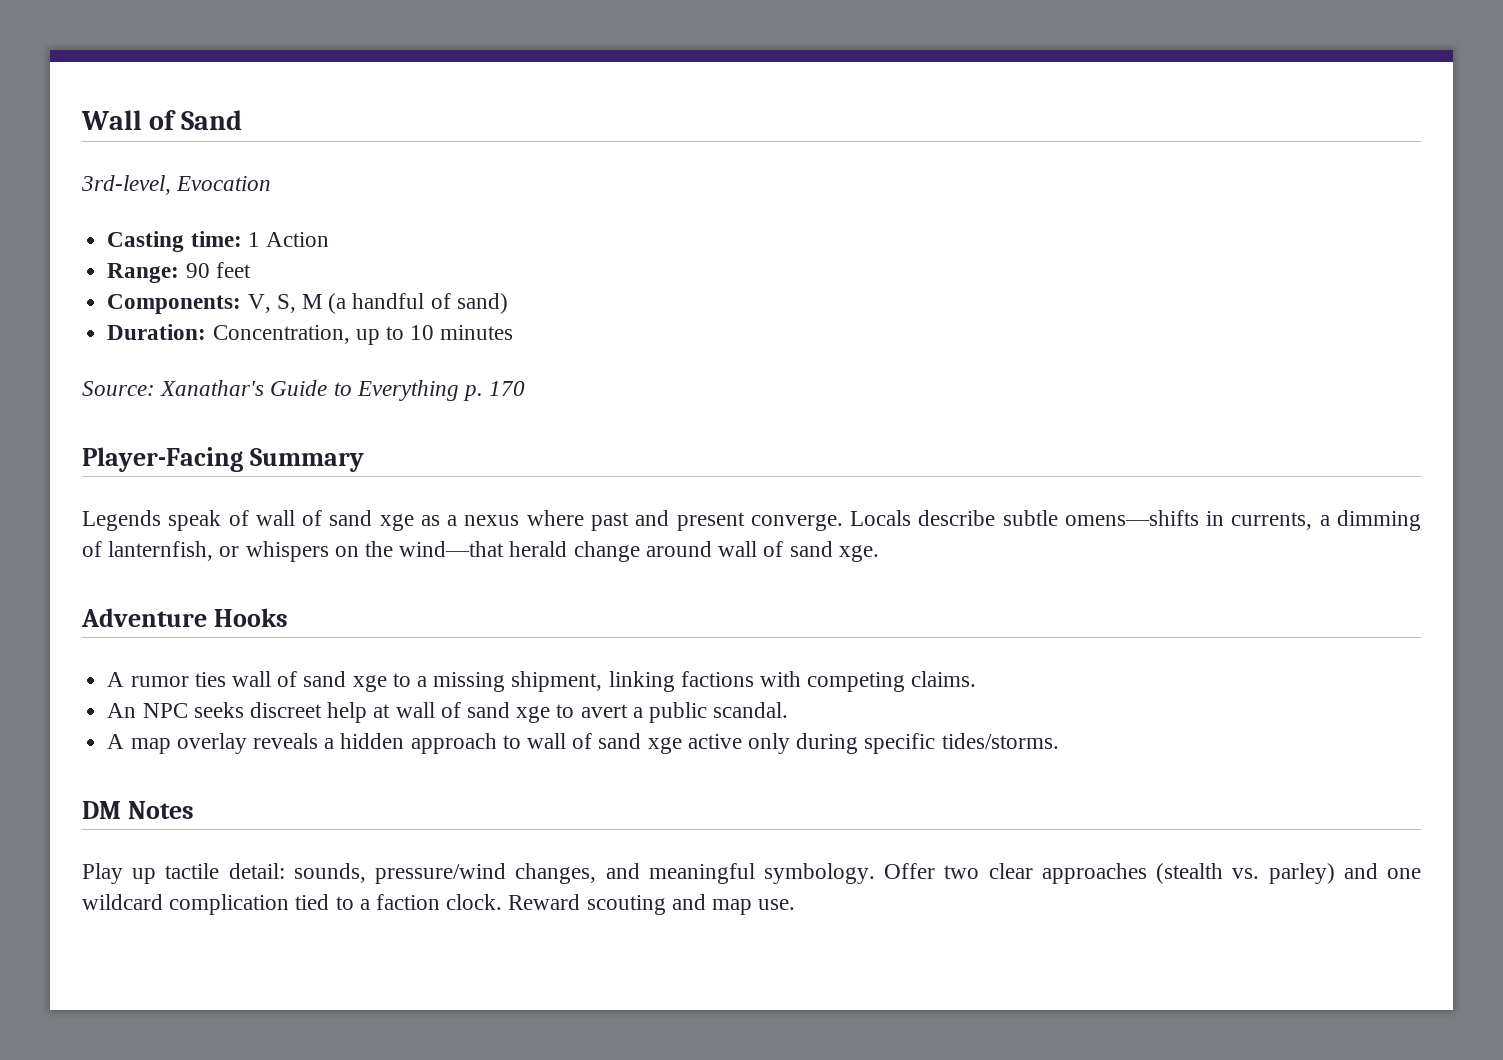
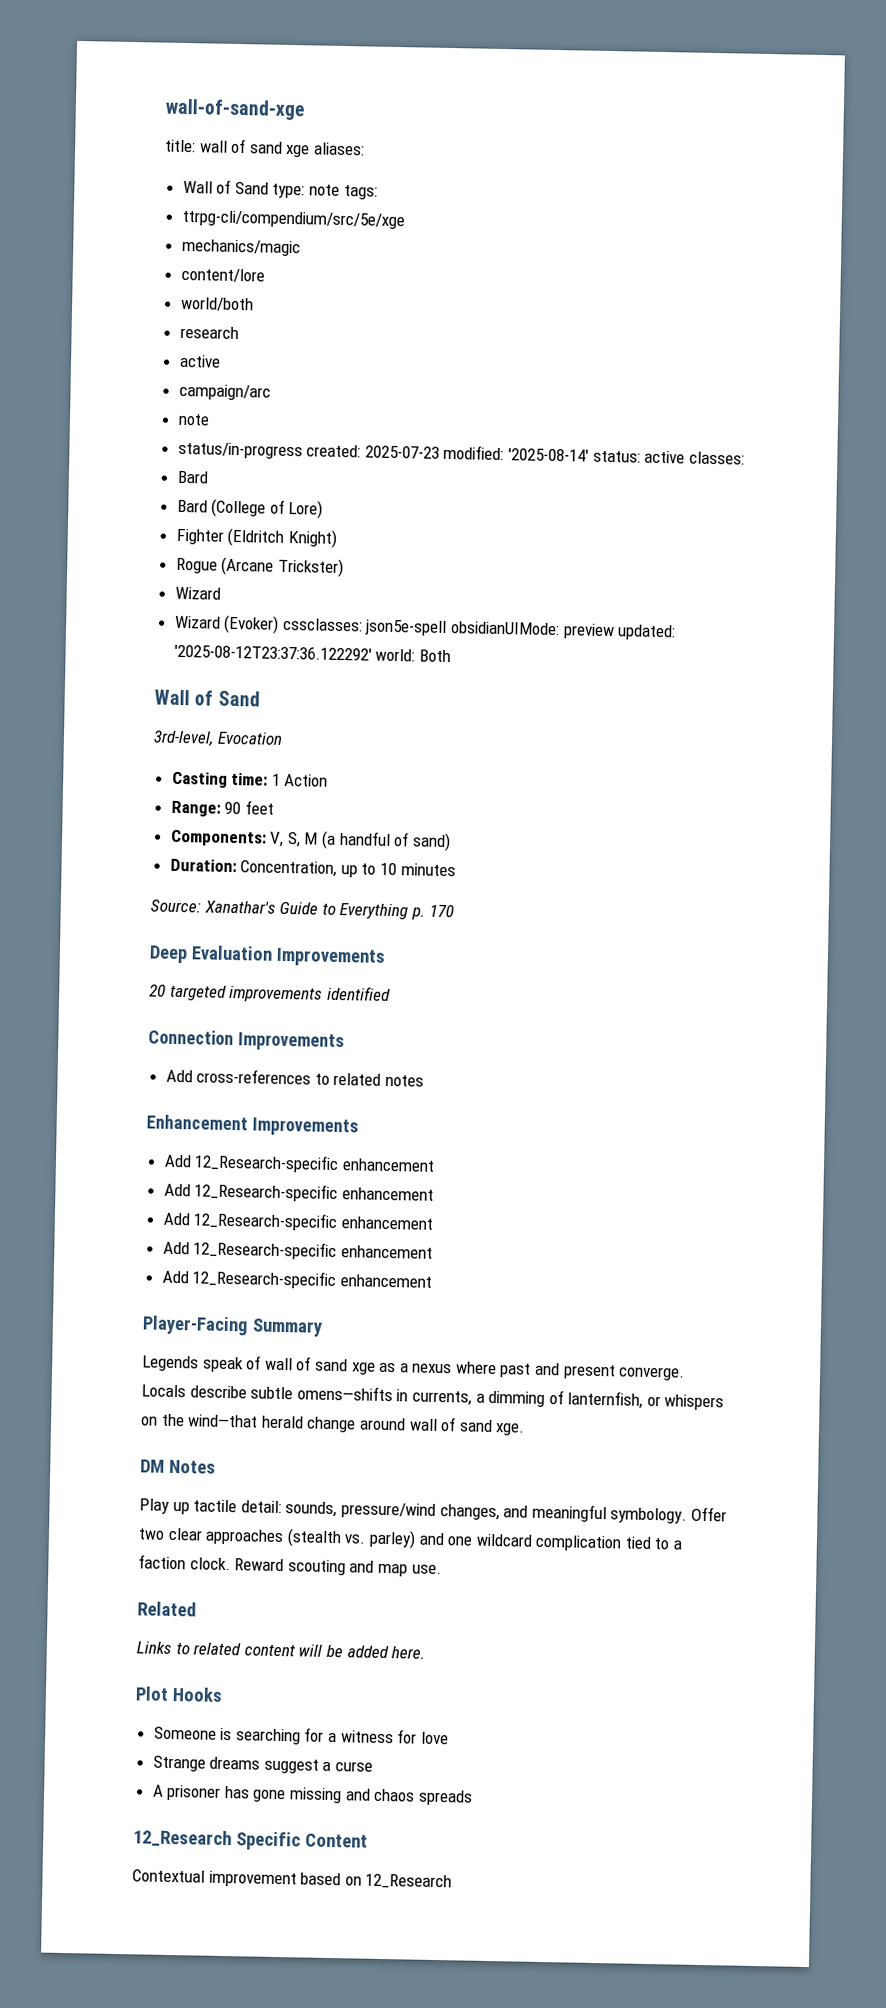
+ wall-of-sand-xge
+ title: wall of sand xge aliases:
+ Wall of Sand type: note tags:
+ ttrpg-cli/compendium/src/5e/xge
+ mechanics/magic
+ content/lore
+ world/both
+ research
+ active
+ campaign/arc
+ note
+ status/in-progress created: 2025-07-23 modified: '2025-08-14' status: active classes:
+ Bard
+ Bard (College of Lore)
+ Fighter (Eldritch Knight)
+ Rogue (Arcane Trickster)
+ Wizard
+ Wizard (Evoker) cssclasses: json5e-spell obsidianUIMode: preview updated: '2025-08-12T23:37:36.122292' world: Both
+ Deep Evaluation Improvements
+ 20 targeted improvements identified
+ Connection Improvements
+ Add cross-references to related notes
+ Enhancement Improvements
+ Add 12_Research-specific enhancement
+ Add 12_Research-specific enhancement
+ Add 12_Research-specific enhancement
+ Add 12_Research-specific enhancement
+ Add 12_Research-specific enhancement
- Adventure Hooks
- A rumor ties wall of sand xge to a missing shipment, linking factions with competing claims.
- An NPC seeks discreet help at wall of sand xge to avert a public scandal.
- A map overlay reveals a hidden approach to wall of sand xge active only during specific tides/storms.
+ Related
+ Links to related content will be added here.
+ Plot Hooks
+ Someone is searching for a witness for love
+ Strange dreams suggest a curse
+ A prisoner has gone missing and chaos spreads
+ 12_Research Specific Content
+ Contextual improvement based on 12_Research

